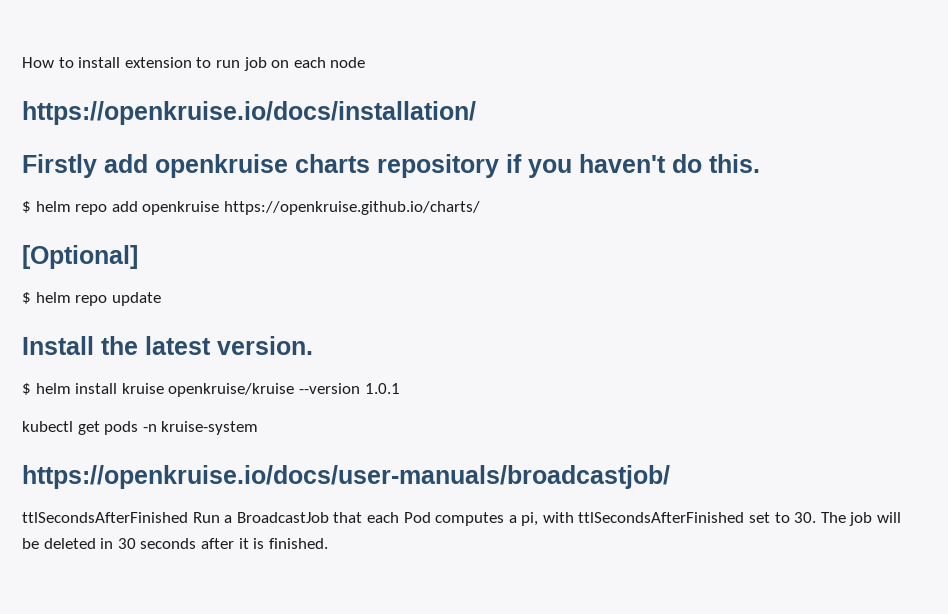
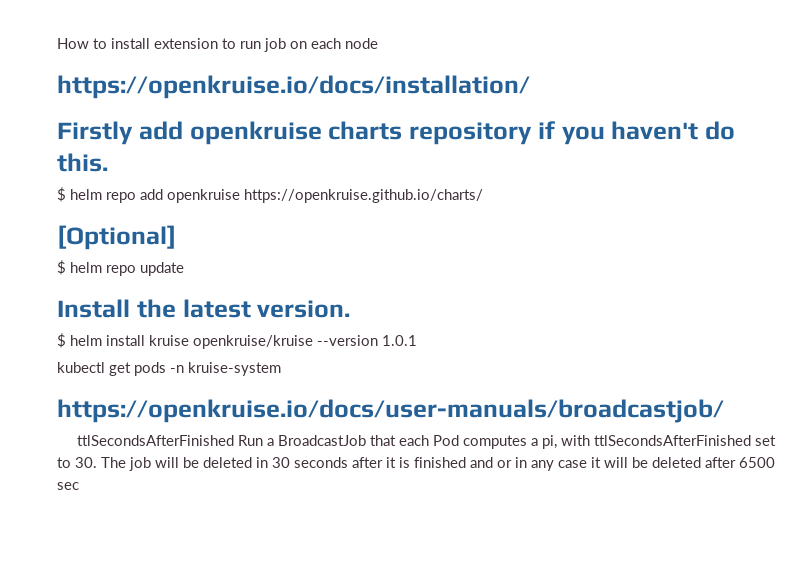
- ttlSecondsAfterFinished Run a BroadcastJob that each Pod computes a pi, with ttlSecondsAfterFinished set to 30. The job will be deleted in 30 seconds after it is finished.
+ ttlSecondsAfterFinished Run a BroadcastJob that each Pod computes a pi, with ttlSecondsAfterFinished set to 30. The job will be deleted in 30 seconds after it is finished and or in any case it will be deleted after 6500 sec

